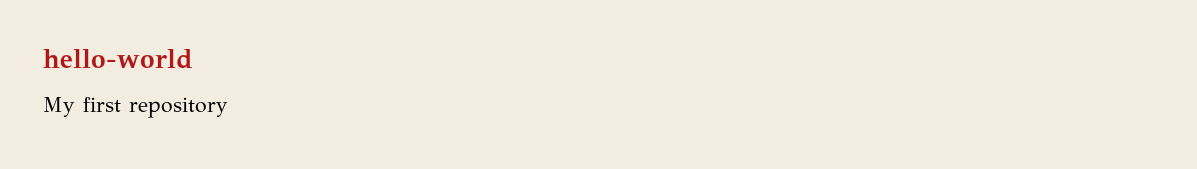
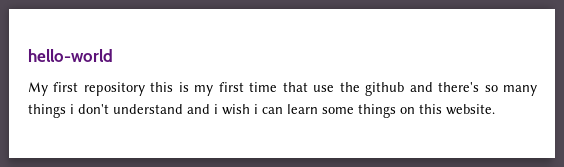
- My first repository
+ My first repository this is my first time that use the github and there's so many things i don't understand and i wish i can learn some things on this website.

